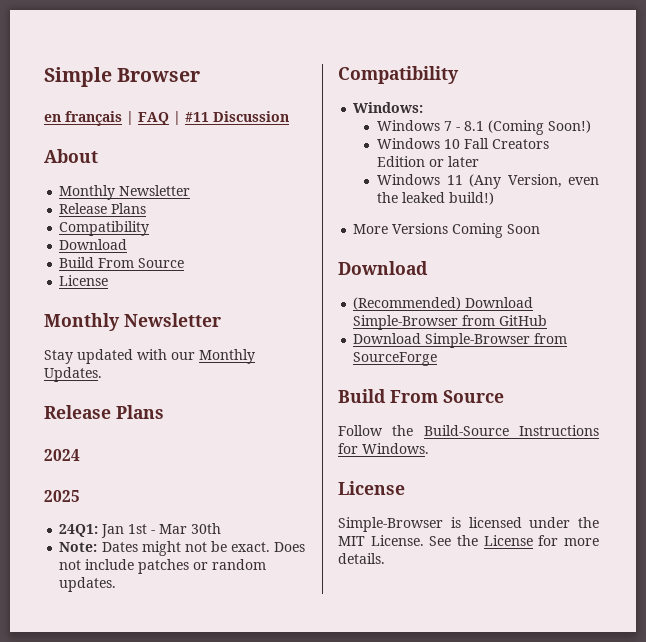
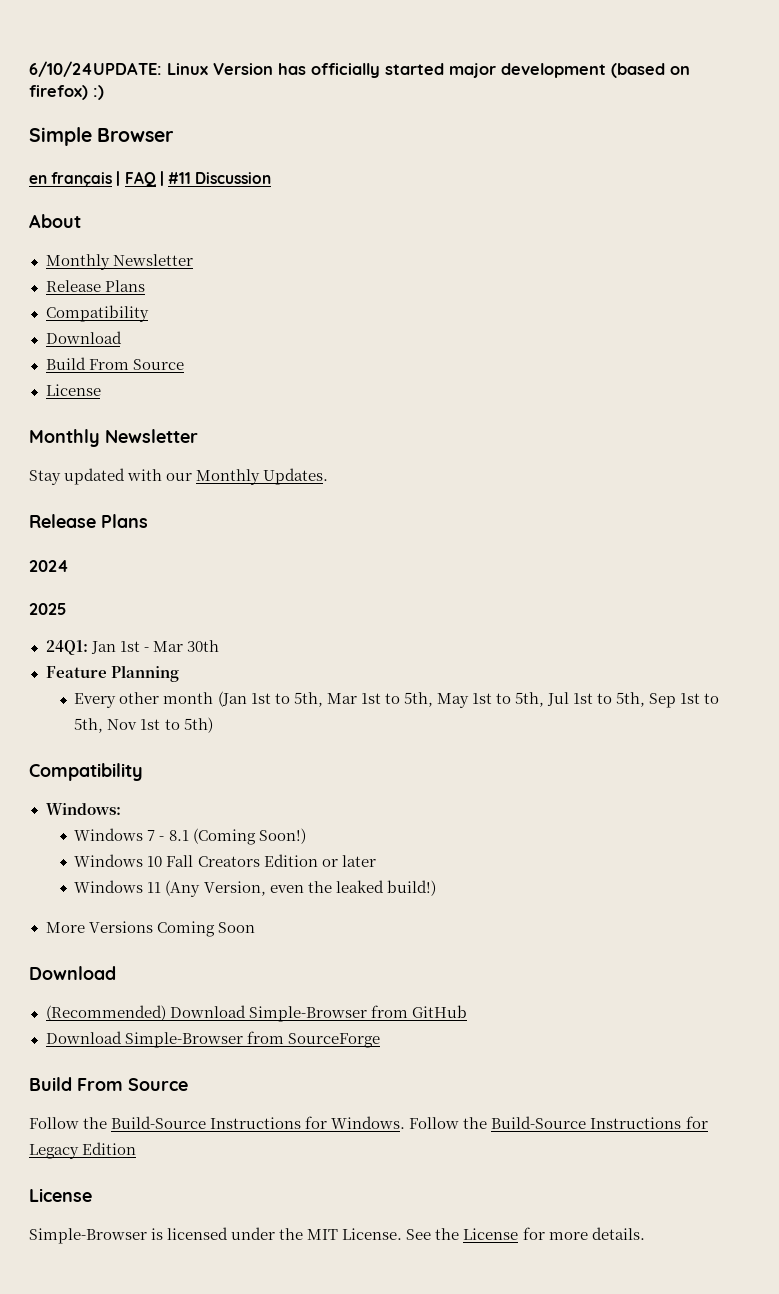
+ 6/10/24UPDATE: Linux Version has officially started major development (based on firefox) :)
- Note: Dates might not be exact. Does not include patches or random updates.
+ Feature Planning
+ Every other month (Jan 1st to 5th, Mar 1st to 5th, May 1st to 5th, Jul 1st to 5th, Sep 1st to 5th, Nov 1st to 5th)
+ Follow the Build-Source Instructions for Legacy Edition

